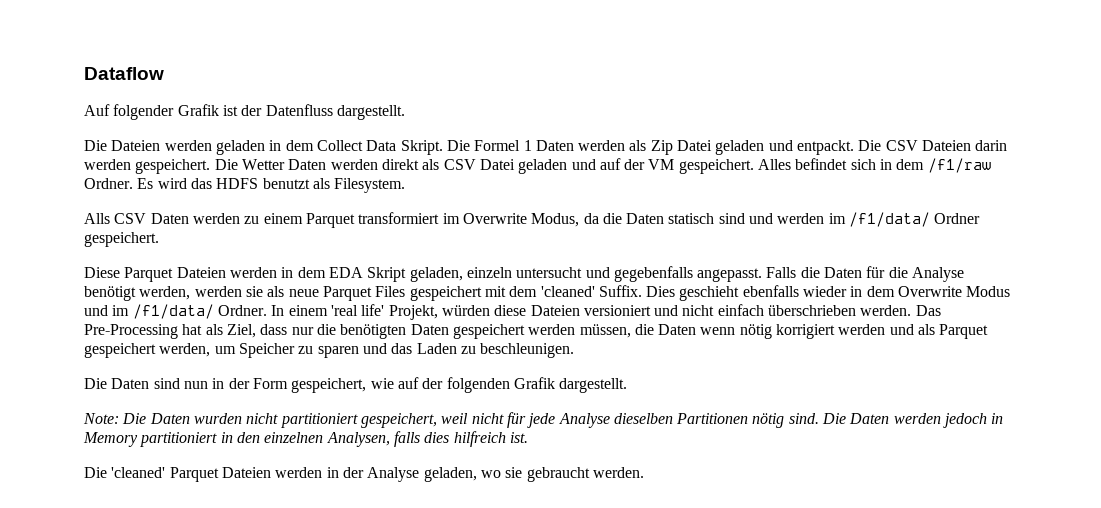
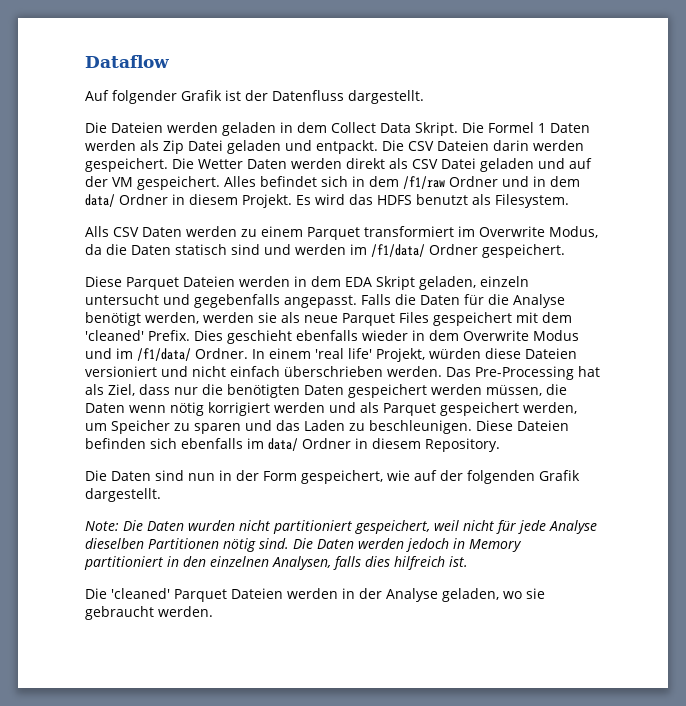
- Alles befindet sich in dem /f1/raw Ordner.
+ Alles befindet sich in dem /f1/raw Ordner und in dem data/ Ordner in diesem Projekt.
- Falls die Daten für die Analyse benötigt werden, werden sie als neue Parquet Files gespeichert mit dem 'cleaned' Suffix.
+ Falls die Daten für die Analyse benötigt werden, werden sie als neue Parquet Files gespeichert mit dem 'cleaned' Prefix.
+ Diese Dateien befinden sich ebenfalls im data/ Ordner in diesem Repository.

